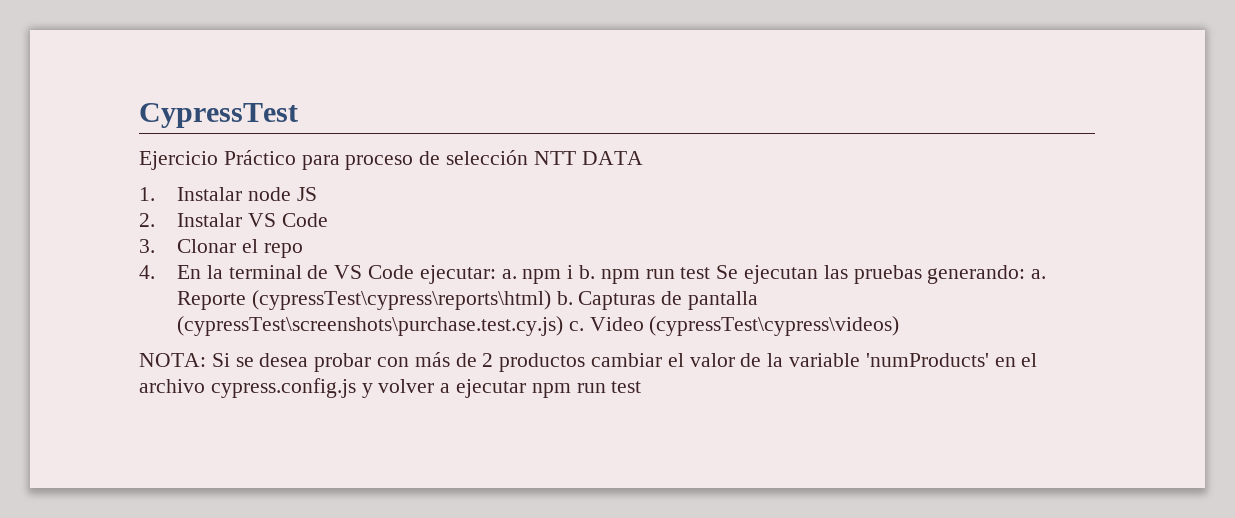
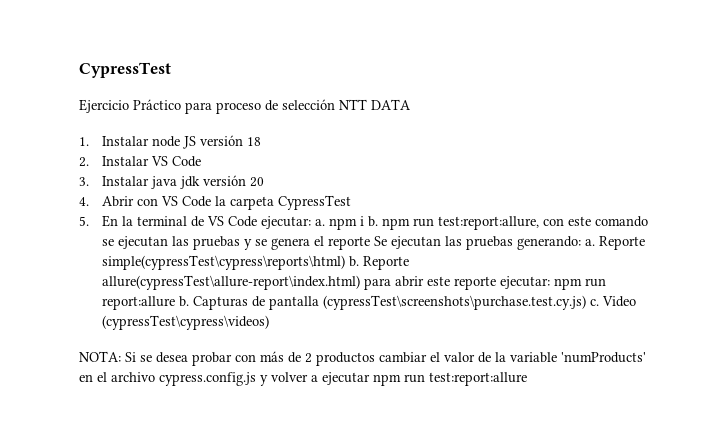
- 1. Instalar node JS
+ 1. Instalar node JS versión 18
- 3. Clonar el repo
- 4. En la terminal de VS Code ejecutar: a. npm i b. npm run test Se ejecutan las pruebas generando: a.
+ 3. Instalar java jdk versión 20
+ 4. Abrir con VS Code la carpeta CypressTest
+ 5. En la terminal de VS Code ejecutar: a. npm i b. npm run test:report:allure, con este comando se ejecutan las pruebas y se genera el reporte Se ejecutan las pruebas generando: a.
- Reporte (cypressTest\cypress\reports\html) b.
+ Reporte simple(cypressTest\cypress\reports\html) b. Reporte allure(cypressTest\allure-report\index.html) para abrir este reporte ejecutar: npm run report:allure b.
- NOTA: Si se desea probar con más de 2 productos cambiar el valor de la variable 'numProducts' en el archivo cypress.config.js y volver a ejecutar npm run test
+ NOTA: Si se desea probar con más de 2 productos cambiar el valor de la variable 'numProducts' en el archivo cypress.config.js y volver a ejecutar npm run test:report:allure

